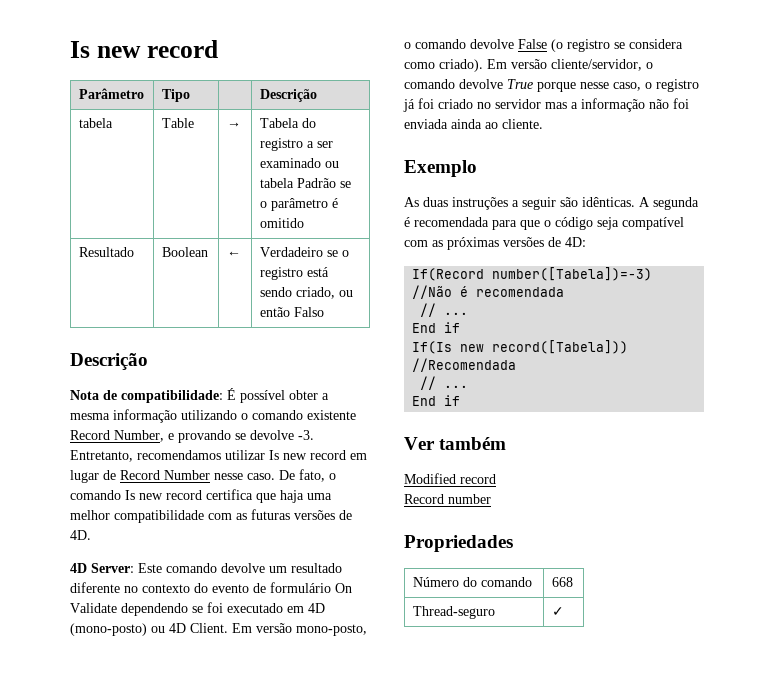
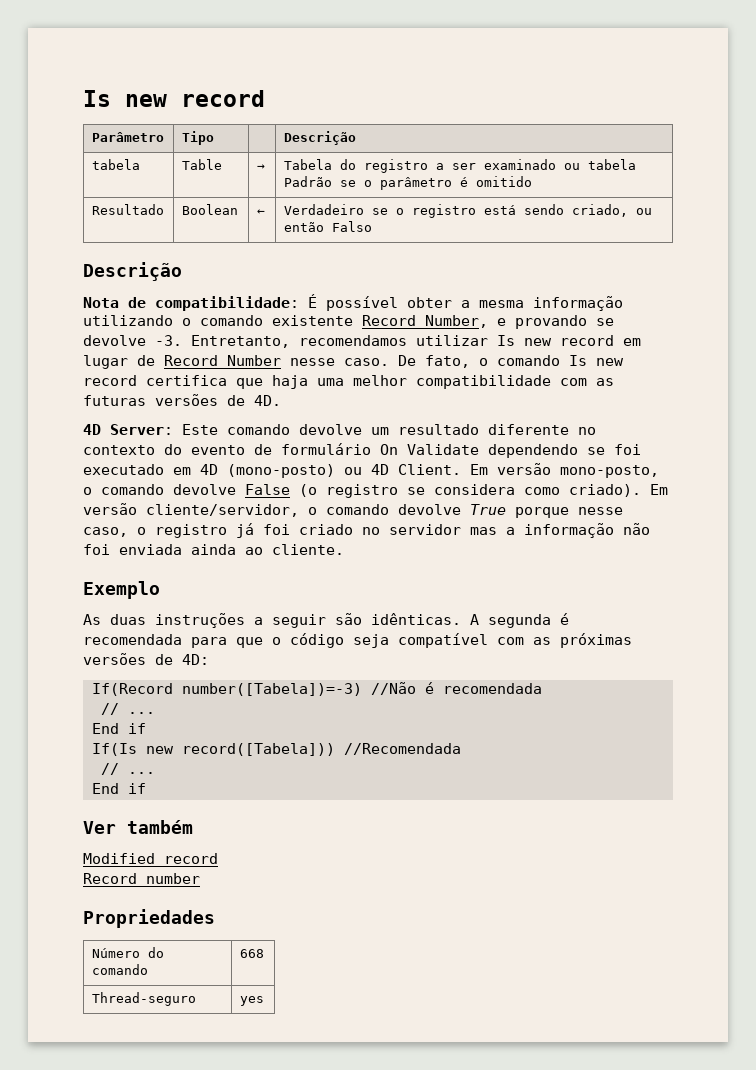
- Thread-seguro | ✓
+ Thread-seguro | yes

